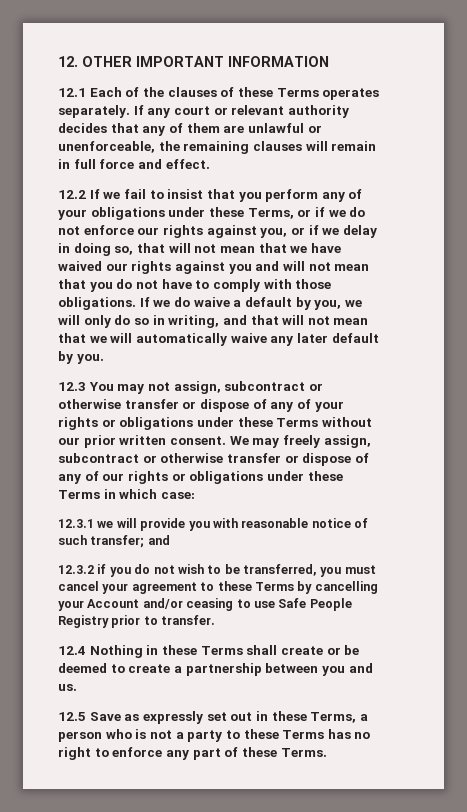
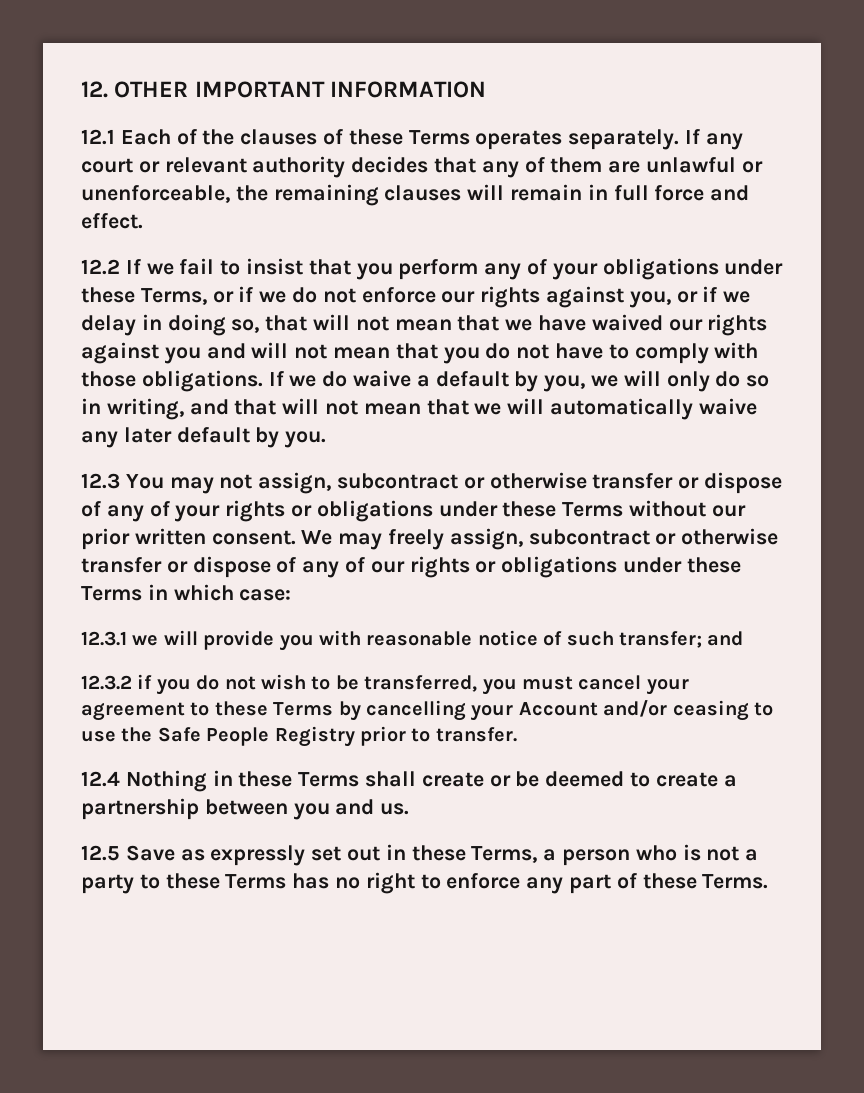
- 12.3.2 if you do not wish to be transferred, you must cancel your agreement to these Terms by cancelling your Account and/or ceasing to use Safe People Registry prior to transfer.
+ 12.3.2 if you do not wish to be transferred, you must cancel your agreement to these Terms by cancelling your Account and/or ceasing to use the Safe People Registry prior to transfer.

